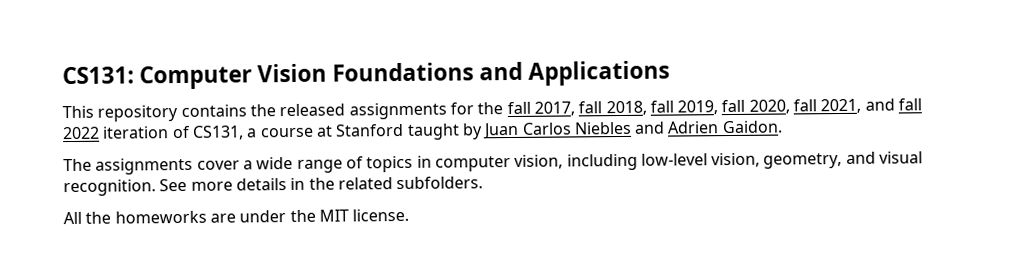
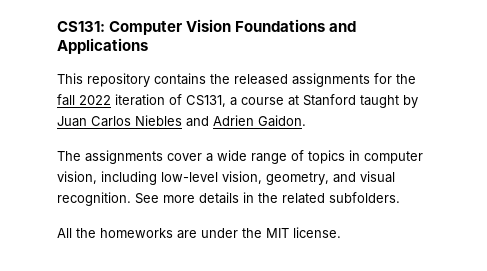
- This repository contains the released assignments for the fall 2017, fall 2018, fall 2019, fall 2020, fall 2021, and fall 2022 iteration of CS131, a course at Stanford taught by Juan Carlos Niebles and Adrien Gaidon.
+ This repository contains the released assignments for the fall 2022 iteration of CS131, a course at Stanford taught by Juan Carlos Niebles and Adrien Gaidon.

